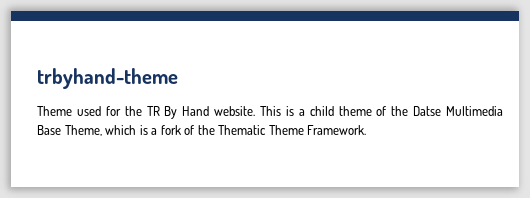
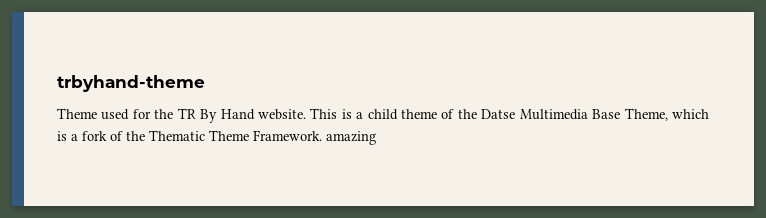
- This is a child theme of the Datse Multimedia Base Theme, which is a fork of the Thematic Theme Framework.
+ This is a child theme of the Datse Multimedia Base Theme, which is a fork of the Thematic Theme Framework. amazing

